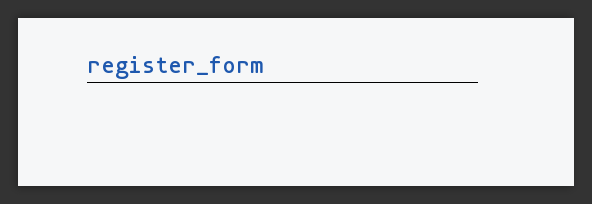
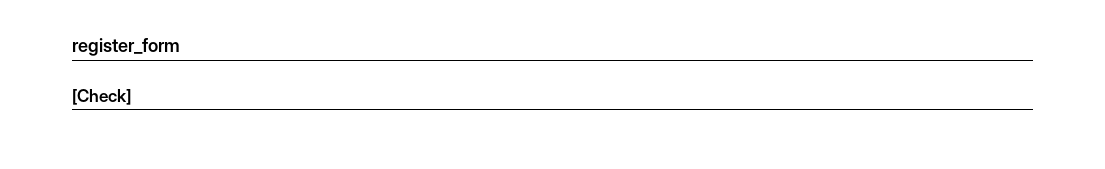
+ [Check]

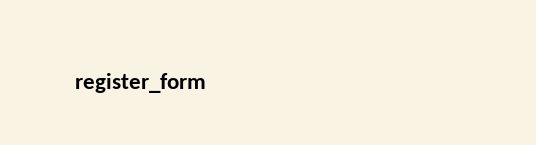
- [Check]

